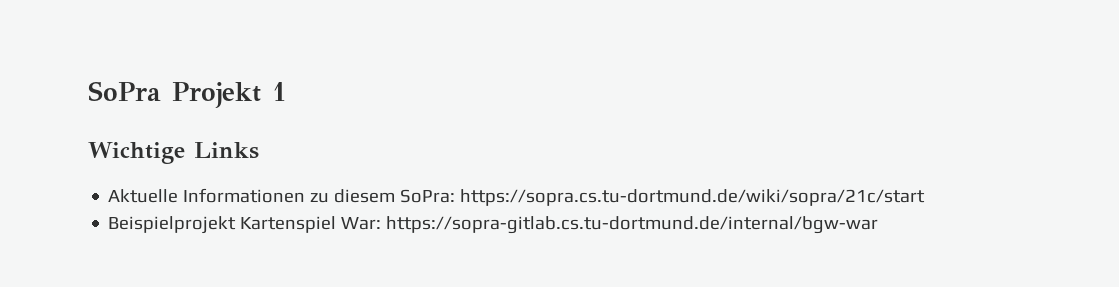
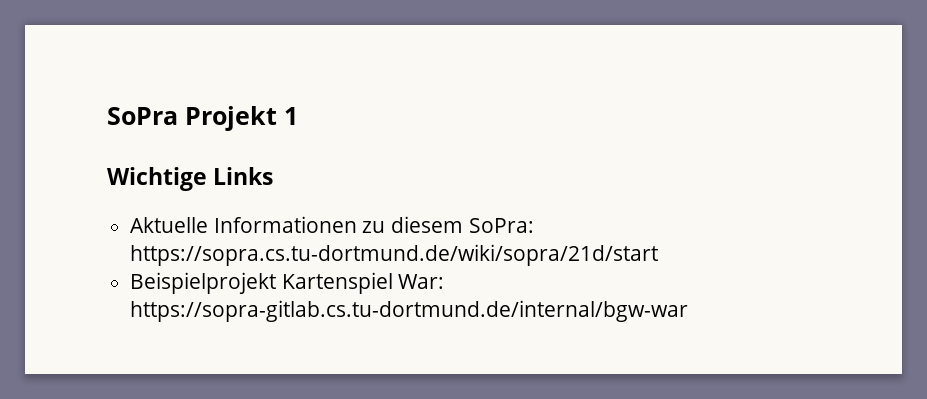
- Aktuelle Informationen zu diesem SoPra: https://sopra.cs.tu-dortmund.de/wiki/sopra/21c/start
+ Aktuelle Informationen zu diesem SoPra: https://sopra.cs.tu-dortmund.de/wiki/sopra/21d/start

